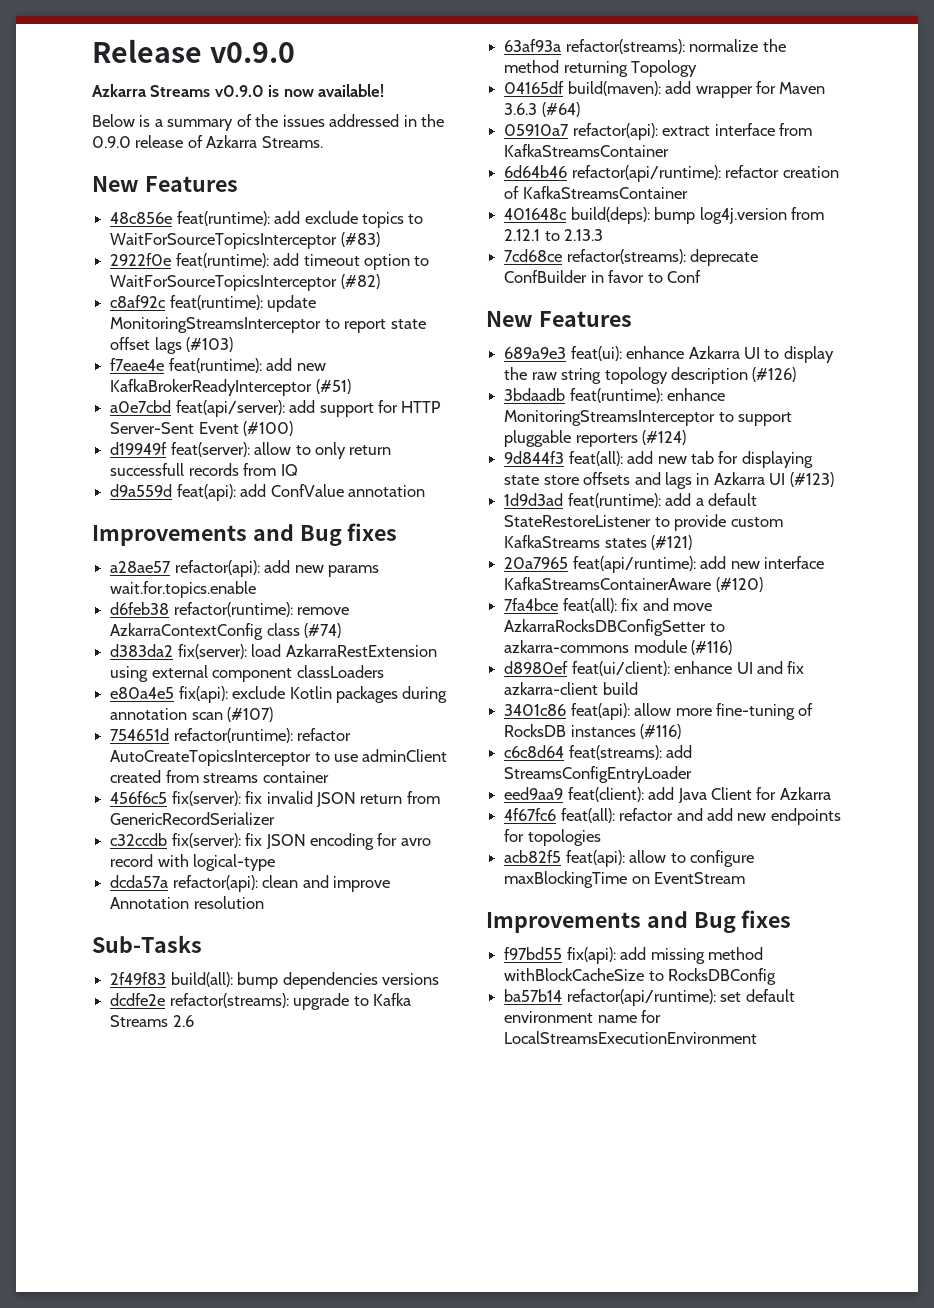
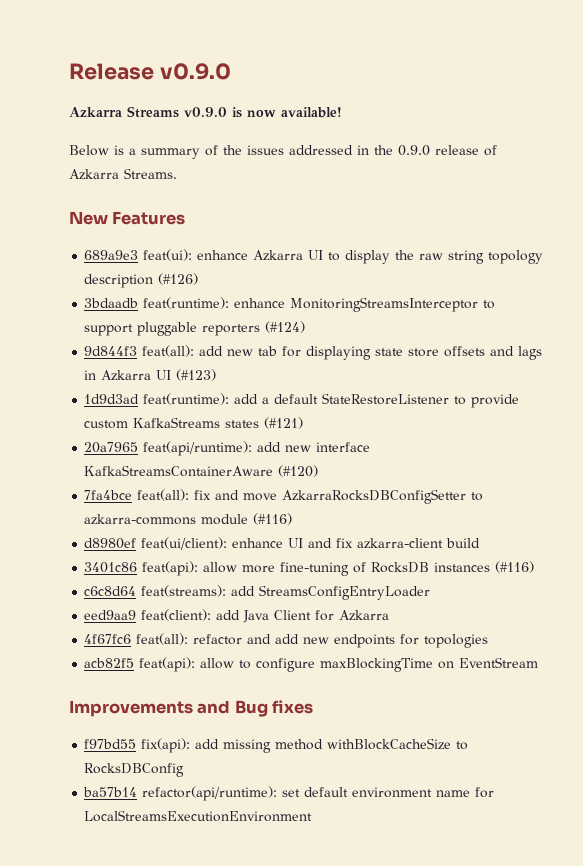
- 48c856e feat(runtime): add exclude topics to WaitForSourceTopicsInterceptor (#83)
- 2922f0e feat(runtime): add timeout option to WaitForSourceTopicsInterceptor (#82)
- c8af92c feat(runtime): update MonitoringStreamsInterceptor to report state offset lags (#103)
- f7eae4e feat(runtime): add new KafkaBrokerReadyInterceptor (#51)
- a0e7cbd feat(api/server): add support for HTTP Server-Sent Event (#100)
- d19949f feat(server): allow to only return successfull records from IQ
- d9a559d feat(api): add ConfValue annotation
- Improvements and Bug fixes
- a28ae57 refactor(api): add new params wait.for.topics.enable
- d6feb38 refactor(runtime): remove AzkarraContextConfig class (#74)
- d383da2 fix(server): load AzkarraRestExtension using external component classLoaders
- e80a4e5 fix(api): exclude Kotlin packages during annotation scan (#107)
- 754651d refactor(runtime): refactor AutoCreateTopicsInterceptor to use adminClient created from streams container
- 456f6c5 fix(server): fix invalid JSON return from GenericRecordSerializer
- c32ccdb fix(server): fix JSON encoding for avro record with logical-type
- dcda57a refactor(api): clean and improve Annotation resolution
- Sub-Tasks
- 2f49f83 build(all): bump dependencies versions
- dcdfe2e refactor(streams): upgrade to Kafka Streams 2.6
- 63af93a refactor(streams): normalize the method returning Topology
- 04165df build(maven): add wrapper for Maven 3.6.3 (#64)
- 05910a7 refactor(api): extract interface from KafkaStreamsContainer
- 6d64b46 refactor(api/runtime): refactor creation of KafkaStreamsContainer
- 401648c build(deps): bump log4j.version from 2.12.1 to 2.13.3
- 7cd68ce refactor(streams): deprecate ConfBuilder in favor to Conf
- New Features

